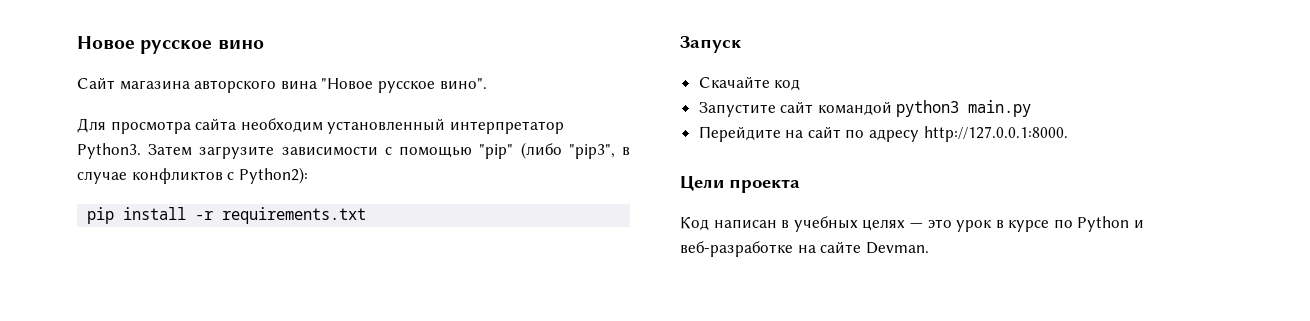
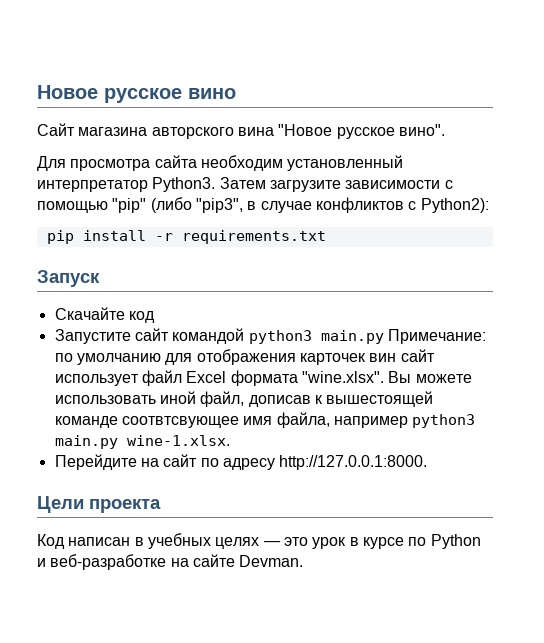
- Запустите сайт командой python3 main.py
+ Запустите сайт командой python3 main.py Примечание: по умолчанию для отображения карточек вин сайт использует файл Excel формата "wine.xlsx". Вы можете использовать иной файл, дописав к вышестоящей команде соотвтсвующее имя файла, например python3 main.py wine-1.xlsx.

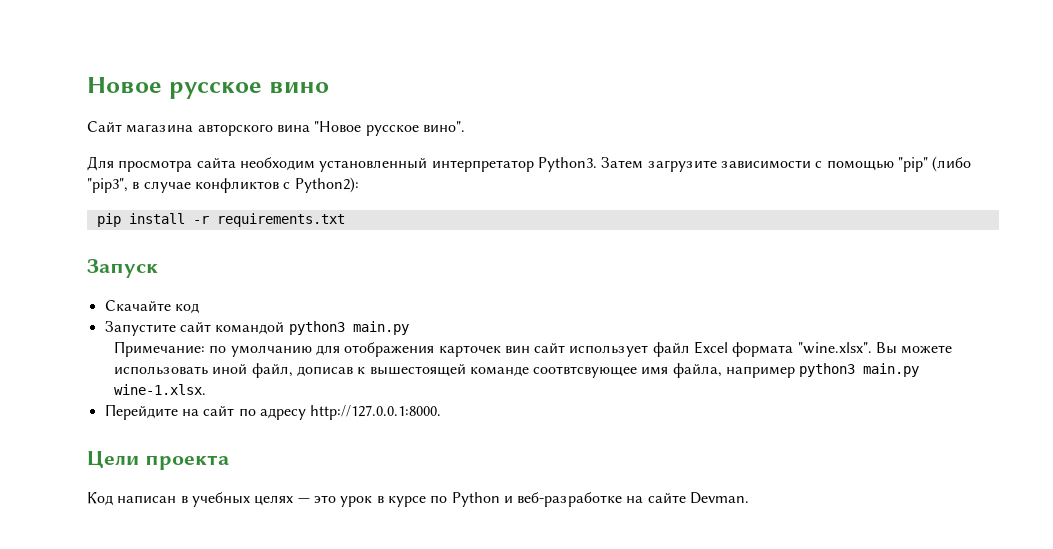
- Запустите сайт командой python3 main.py Примечание: по умолчанию для отображения карточек вин сайт использует файл Excel формата "wine.xlsx". Вы можете использовать иной файл, дописав к вышестоящей команде соотвтсвующее имя файла, например python3 main.py wine-1.xlsx.
+ Запустите сайт командой python3 main.py
+ Примечание: по умолчанию для отображения карточек вин сайт использует файл Excel формата "wine.xlsx". Вы можете использовать иной файл, дописав к вышестоящей команде соотвтсвующее имя файла, например python3 main.py wine-1.xlsx.

